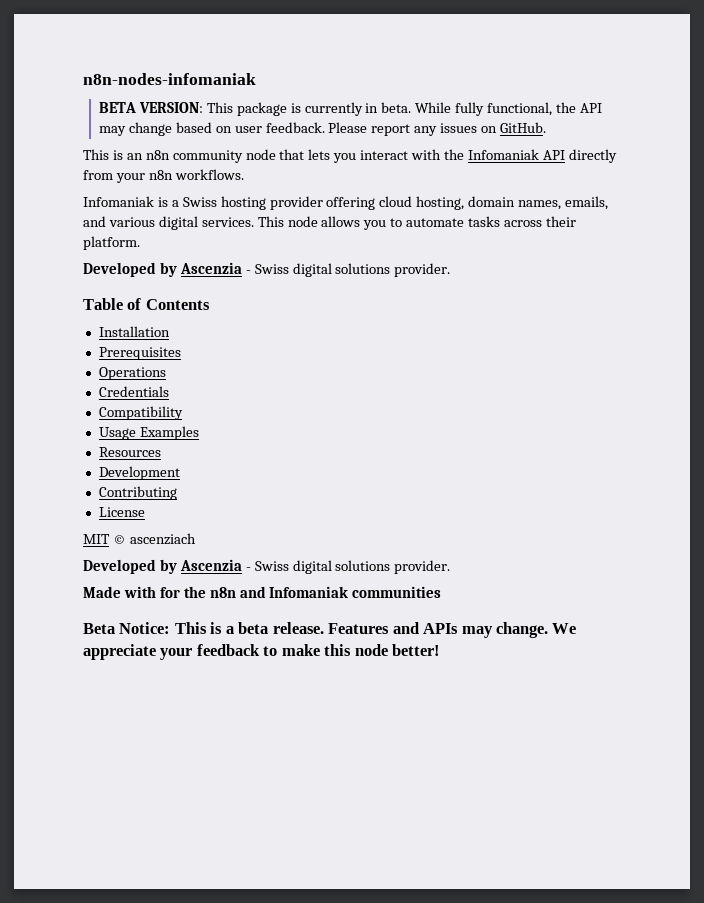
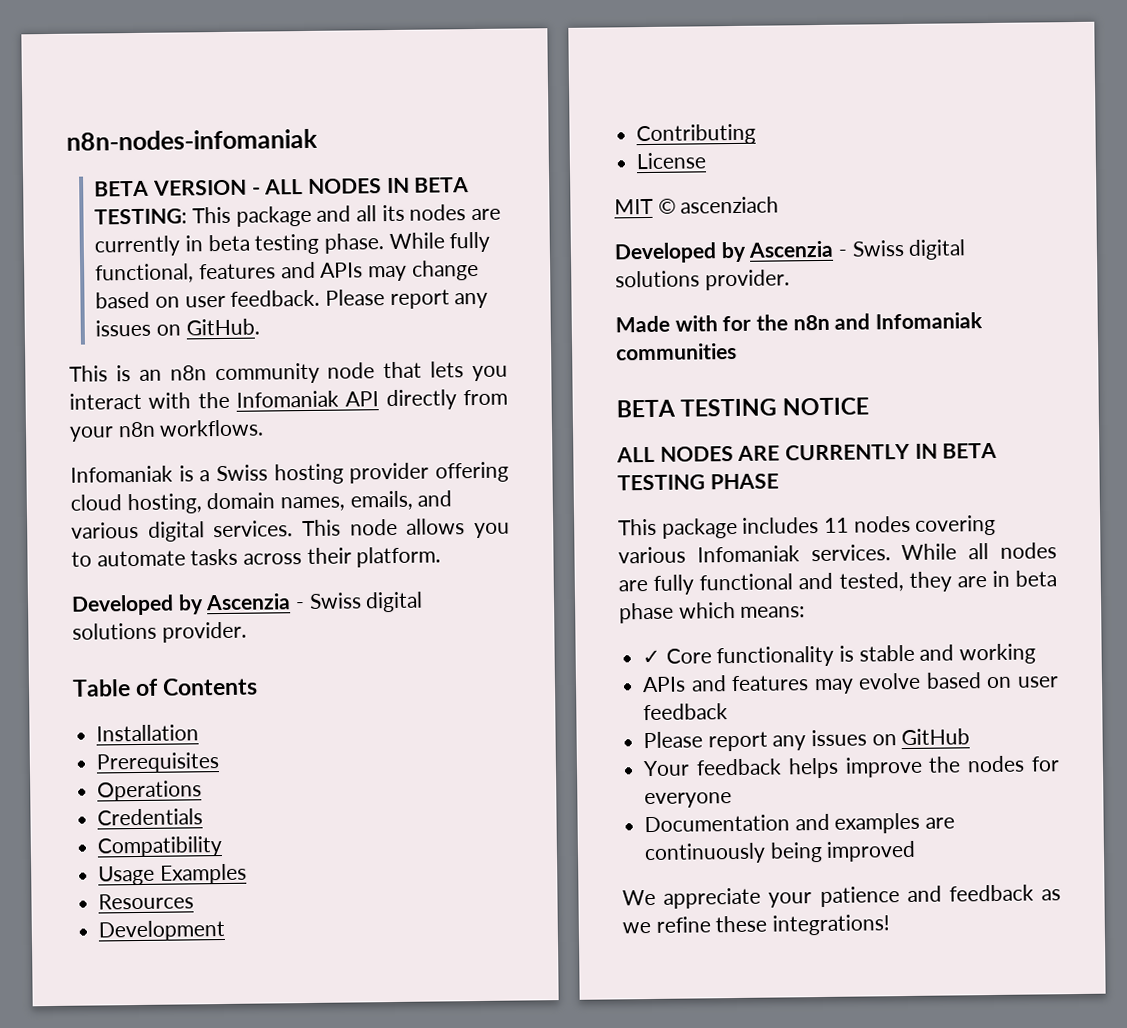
- BETA VERSION: This package is currently in beta. While fully functional, the API may change based on user feedback.
+ BETA VERSION - ALL NODES IN BETA TESTING: This package and all its nodes are currently in beta testing phase. While fully functional, features and APIs may change based on user feedback.
- Beta Notice: This is a beta release. Features and APIs may change. We appreciate your feedback to make this node better!
+ BETA TESTING NOTICE
+ ALL NODES ARE CURRENTLY IN BETA TESTING PHASE
+ This package includes 11 nodes covering various Infomaniak services. While all nodes are fully functional and tested, they are in beta phase which means:
+ ✓ Core functionality is stable and working
+ APIs and features may evolve based on user feedback
+ Please report any issues on GitHub
+ Your feedback helps improve the nodes for everyone
+ Documentation and examples are continuously being improved
+ We appreciate your patience and feedback as we refine these integrations!

